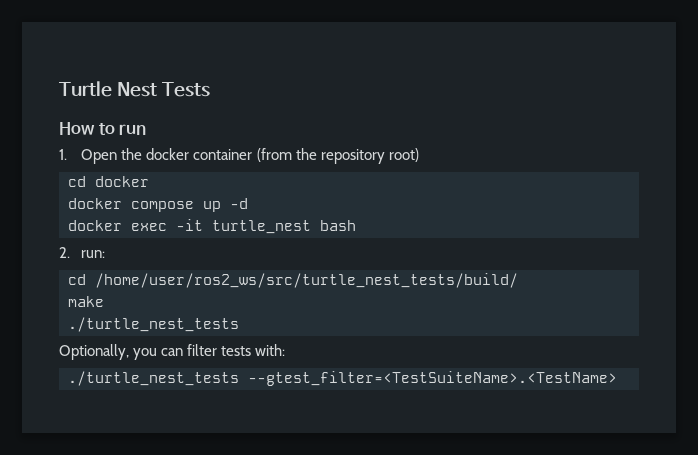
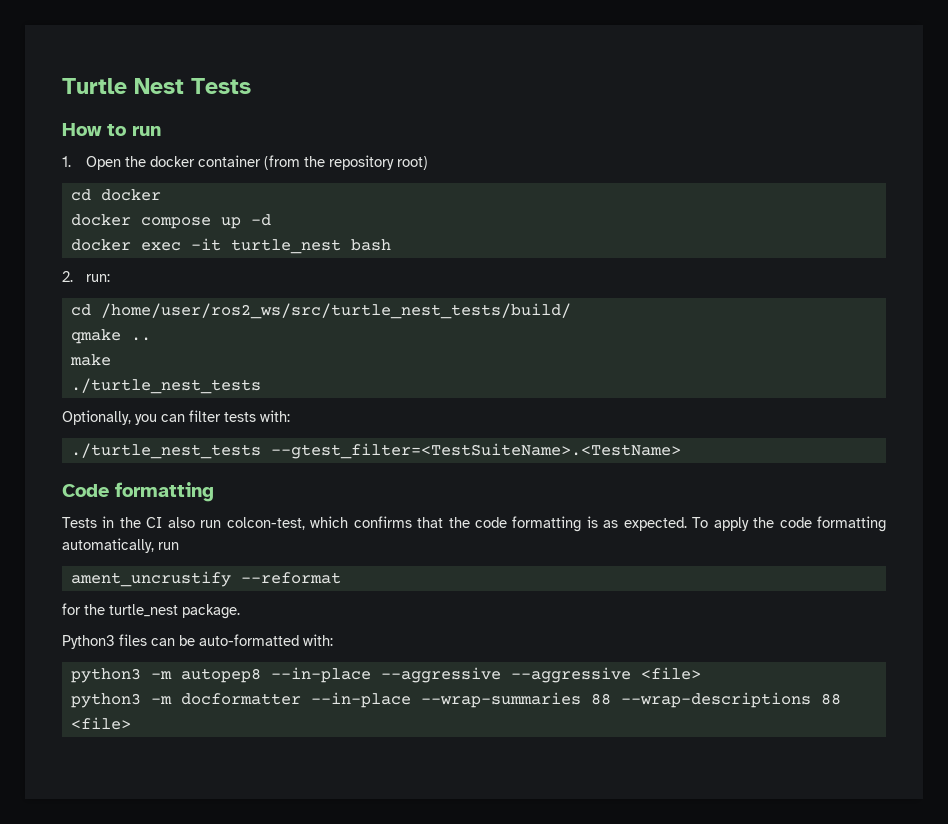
+ qmake ..
+ Code formatting
+ Tests in the CI also run colcon-test, which confirms that the code formatting is as expected. To apply the code formatting automatically, run
+ ament_uncrustify --reformat
+ for the turtle_nest package.
+ Python3 files can be auto-formatted with:
+ python3 -m autopep8 --in-place --aggressive --aggressive <file>
+ python3 -m docformatter --in-place --wrap-summaries 88 --wrap-descriptions 88 <file>

